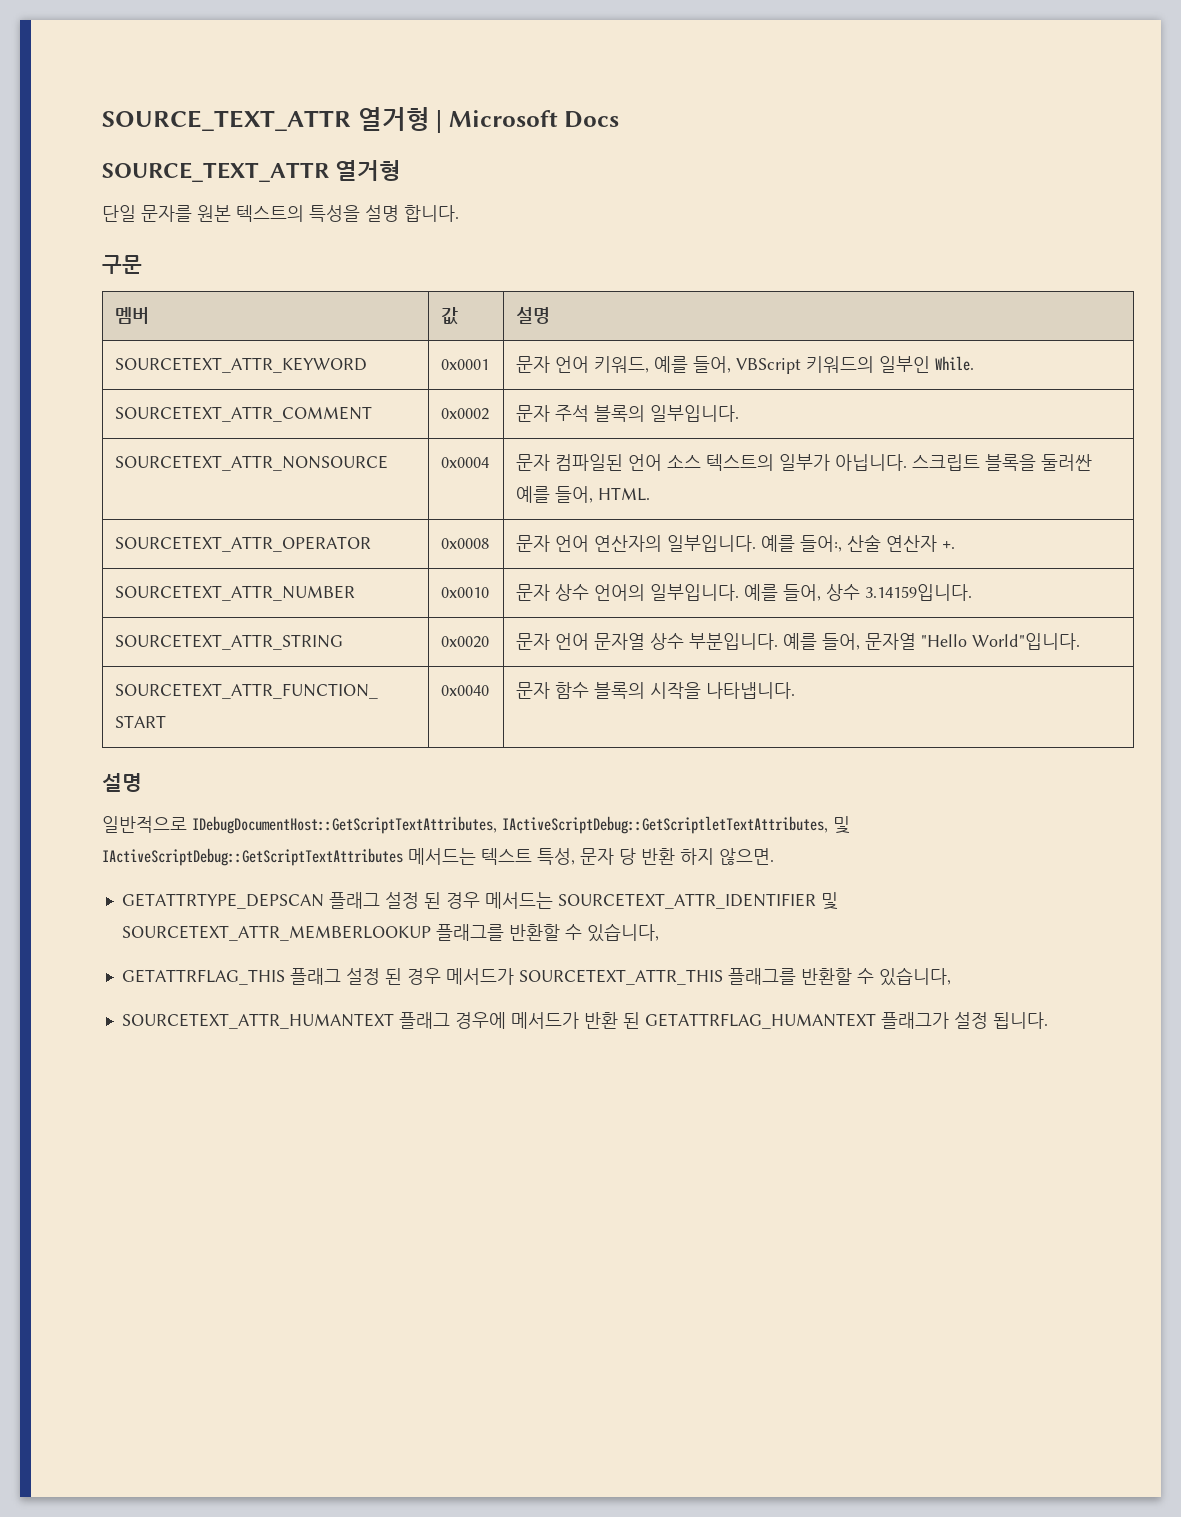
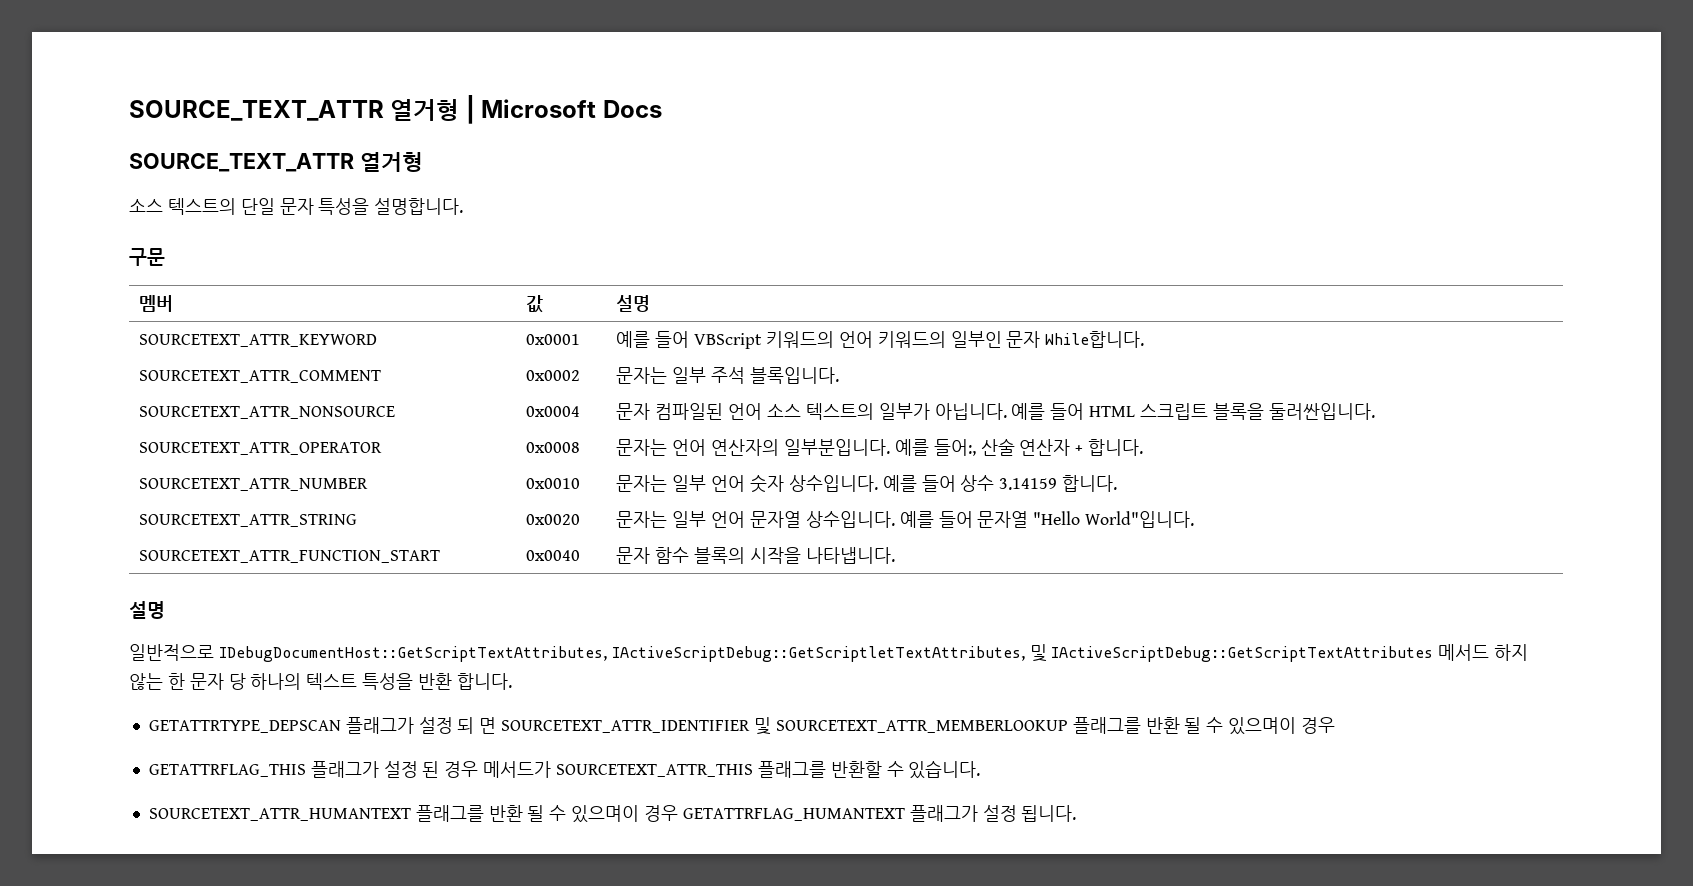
- 단일 문자를 원본 텍스트의 특성을 설명 합니다.
+ 소스 텍스트의 단일 문자 특성을 설명합니다.
- SOURCETEXT_ATTR_KEYWORD | 0x0001 | 문자 언어 키워드, 예를 들어, VBScript 키워드의 일부인 While.
- SOURCETEXT_ATTR_COMMENT | 0x0002 | 문자 주석 블록의 일부입니다.
+ SOURCETEXT_ATTR_KEYWORD | 0x0001 | 예를 들어 VBScript 키워드의 언어 키워드의 일부인 문자 While합니다.
+ SOURCETEXT_ATTR_COMMENT | 0x0002 | 문자는 일부 주석 블록입니다.
- SOURCETEXT_ATTR_NONSOURCE | 0x0004 | 문자 컴파일된 언어 소스 텍스트의 일부가 아닙니다. 스크립트 블록을 둘러싼 예를 들어, HTML.
+ SOURCETEXT_ATTR_NONSOURCE | 0x0004 | 문자 컴파일된 언어 소스 텍스트의 일부가 아닙니다. 예를 들어 HTML 스크립트 블록을 둘러싼입니다.
- SOURCETEXT_ATTR_OPERATOR | 0x0008 | 문자 언어 연산자의 일부입니다. 예를 들어:, 산술 연산자 +.
+ SOURCETEXT_ATTR_OPERATOR | 0x0008 | 문자는 언어 연산자의 일부분입니다. 예를 들어:, 산술 연산자 + 합니다.
- SOURCETEXT_ATTR_NUMBER | 0x0010 | 문자 상수 언어의 일부입니다. 예를 들어, 상수 3.14159입니다.
- SOURCETEXT_ATTR_STRING | 0x0020 | 문자 언어 문자열 상수 부분입니다. 예를 들어, 문자열 "Hello World"입니다.
+ SOURCETEXT_ATTR_NUMBER | 0x0010 | 문자는 일부 언어 숫자 상수입니다. 예를 들어 상수 3.14159 합니다.
+ SOURCETEXT_ATTR_STRING | 0x0020 | 문자는 일부 언어 문자열 상수입니다. 예를 들어 문자열 "Hello World"입니다.
- 일반적으로 IDebugDocumentHost::GetScriptTextAttributes, IActiveScriptDebug::GetScriptletTextAttributes, 및 IActiveScriptDebug::GetScriptTextAttributes 메서드는 텍스트 특성, 문자 당 반환 하지 않으면.
- GETATTRTYPE_DEPSCAN 플래그 설정 된 경우 메서드는 SOURCETEXT_ATTR_IDENTIFIER 및 SOURCETEXT_ATTR_MEMBERLOOKUP 플래그를 반환할 수 있습니다,
+ 일반적으로 IDebugDocumentHost::GetScriptTextAttributes, IActiveScriptDebug::GetScriptletTextAttributes, 및 IActiveScriptDebug::GetScriptTextAttributes 메서드 하지 않는 한 문자 당 하나의 텍스트 특성을 반환 합니다.
+ GETATTRTYPE_DEPSCAN 플래그가 설정 되 면 SOURCETEXT_ATTR_IDENTIFIER 및 SOURCETEXT_ATTR_MEMBERLOOKUP 플래그를 반환 될 수 있으며이 경우
- GETATTRFLAG_THIS 플래그 설정 된 경우 메서드가 SOURCETEXT_ATTR_THIS 플래그를 반환할 수 있습니다,
+ GETATTRFLAG_THIS 플래그가 설정 된 경우 메서드가 SOURCETEXT_ATTR_THIS 플래그를 반환할 수 있습니다.
- SOURCETEXT_ATTR_HUMANTEXT 플래그 경우에 메서드가 반환 된 GETATTRFLAG_HUMANTEXT 플래그가 설정 됩니다.
+ SOURCETEXT_ATTR_HUMANTEXT 플래그를 반환 될 수 있으며이 경우 GETATTRFLAG_HUMANTEXT 플래그가 설정 됩니다.

